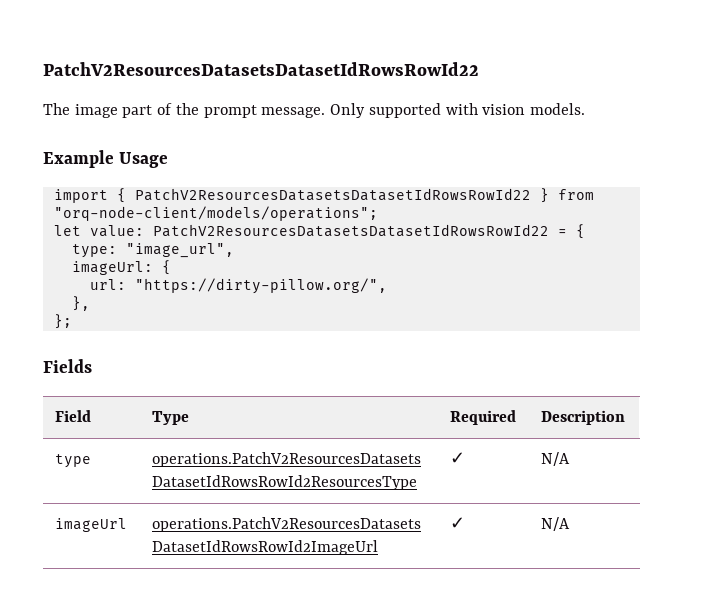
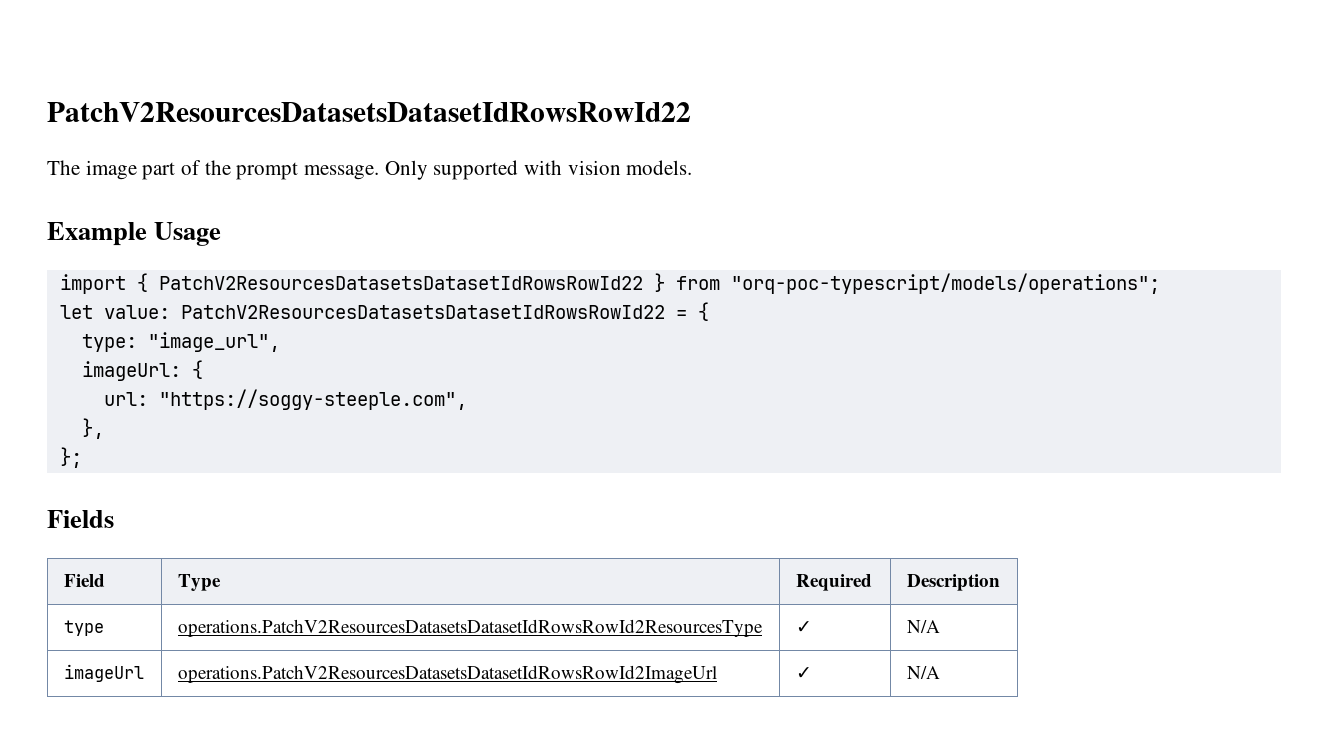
- import { PatchV2ResourcesDatasetsDatasetIdRowsRowId22 } from "orq-node-client/models/operations";
+ import { PatchV2ResourcesDatasetsDatasetIdRowsRowId22 } from "orq-poc-typescript/models/operations";
- url: "https://dirty-pillow.org/",
+ url: "https://soggy-steeple.com",

